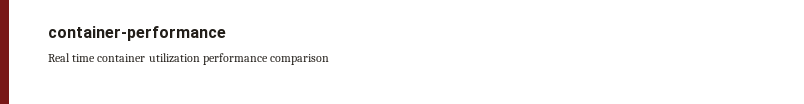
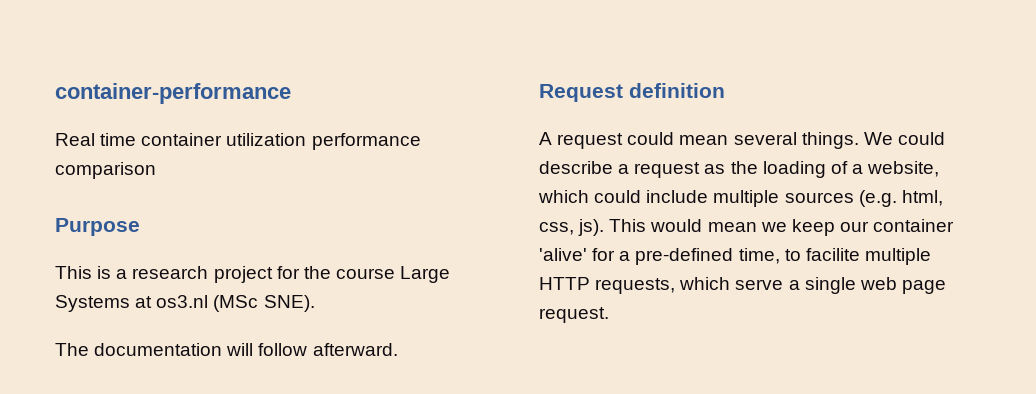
+ Purpose
+ This is a research project for the course Large Systems at os3.nl (MSc SNE).
+ The documentation will follow afterward.
+ Request definition
+ A request could mean several things. We could describe a request as the loading of a website, which could include multiple sources (e.g. html, css, js). This would mean we keep our container 'alive' for a pre-defined time, to facilite multiple HTTP requests, which serve a single web page request.

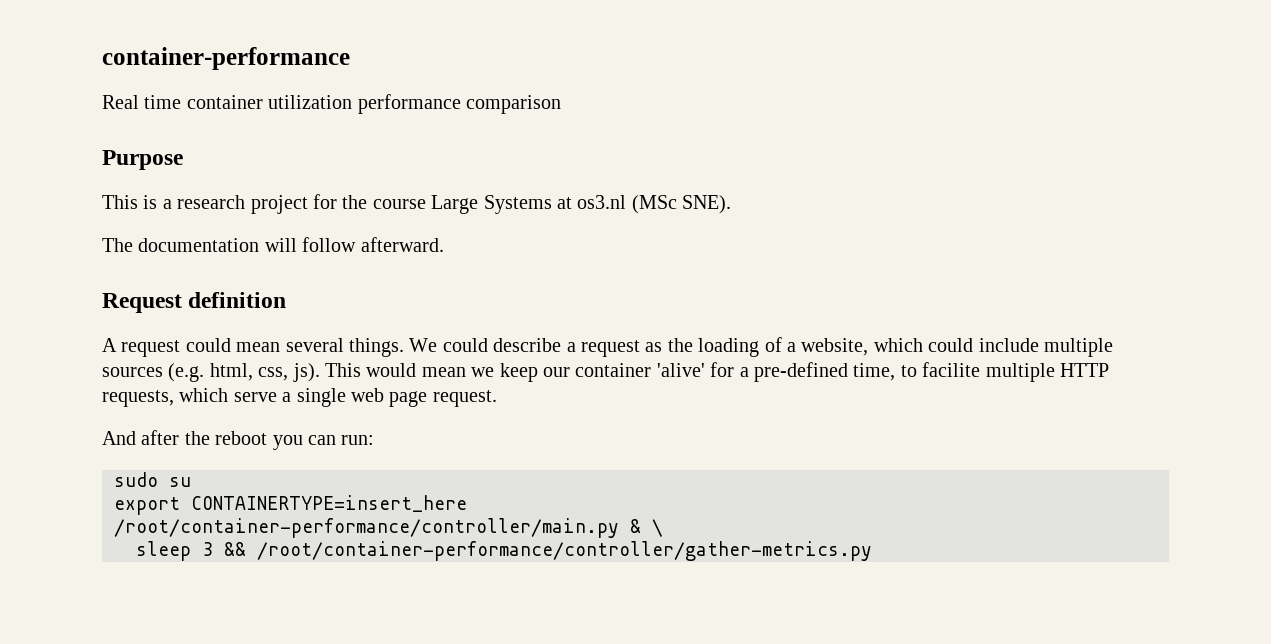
+ And after the reboot you can run:
+ sudo su
+ export CONTAINERTYPE=insert_here
+ /root/container-performance/controller/main.py & \
+ sleep 3 && /root/container-performance/controller/gather-metrics.py

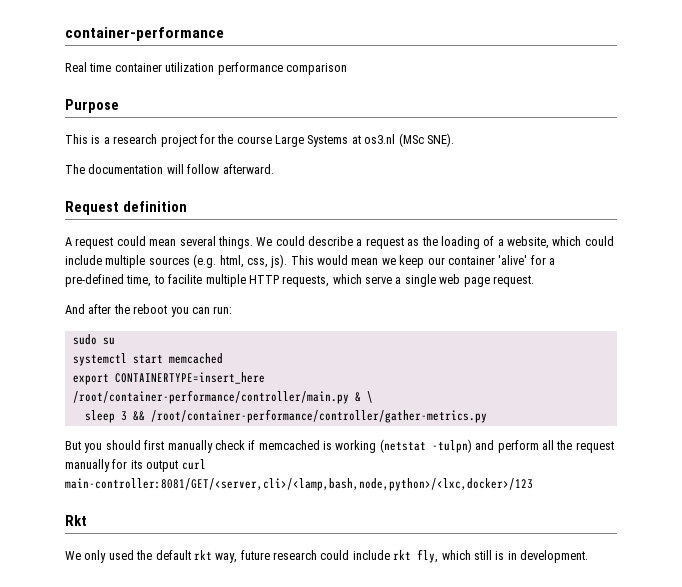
+ systemctl start memcached
+ But you should first manually check if memcached is working (netstat -tulpn) and perform all the request manually for its output curl main-controller:8081/GET/<server,cli>/<lamp,bash,node,python>/<lxc,docker>/123
+ Rkt
+ We only used the default rkt way, future research could include rkt fly, which still is in development.

